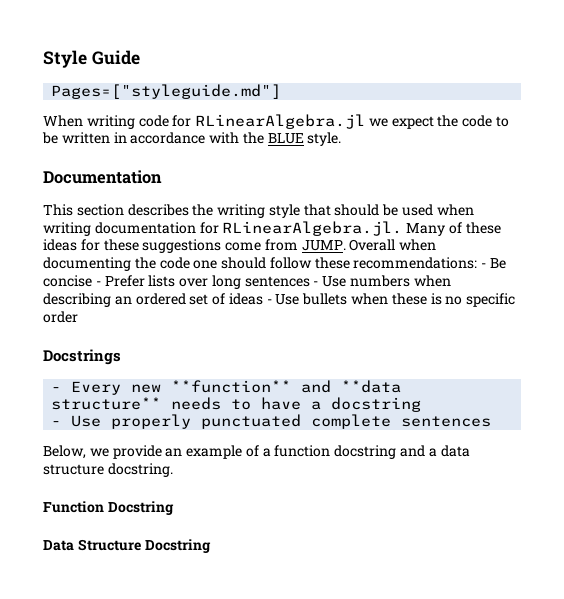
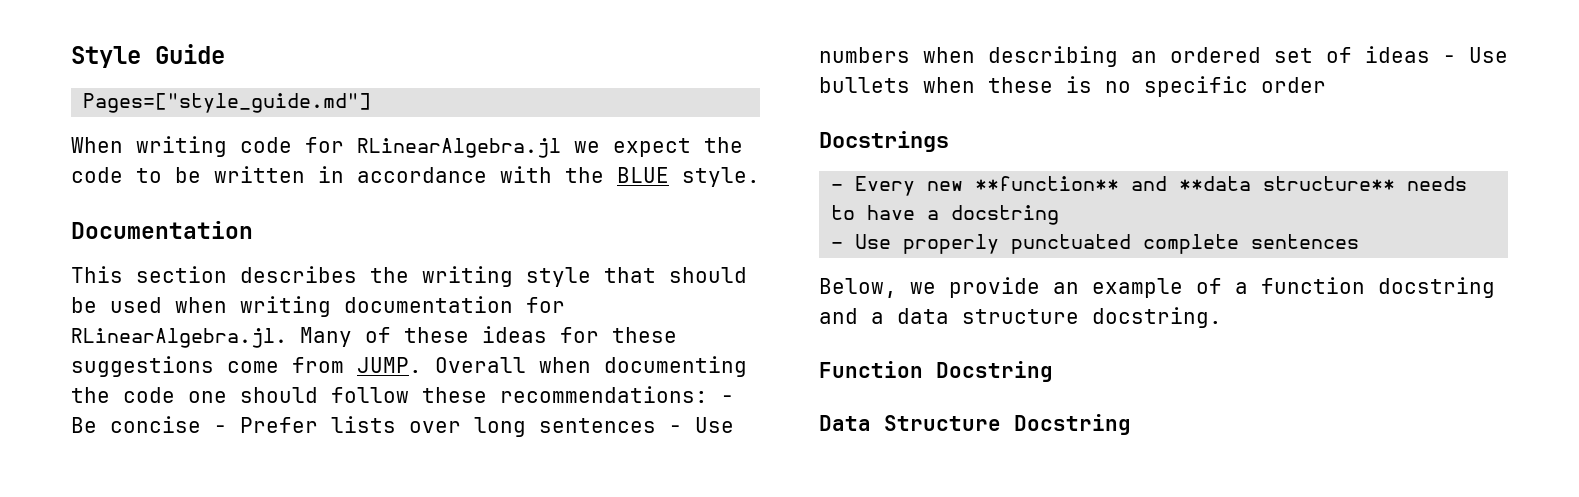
- Pages=["styleguide.md"]
+ Pages=["style_guide.md"]

